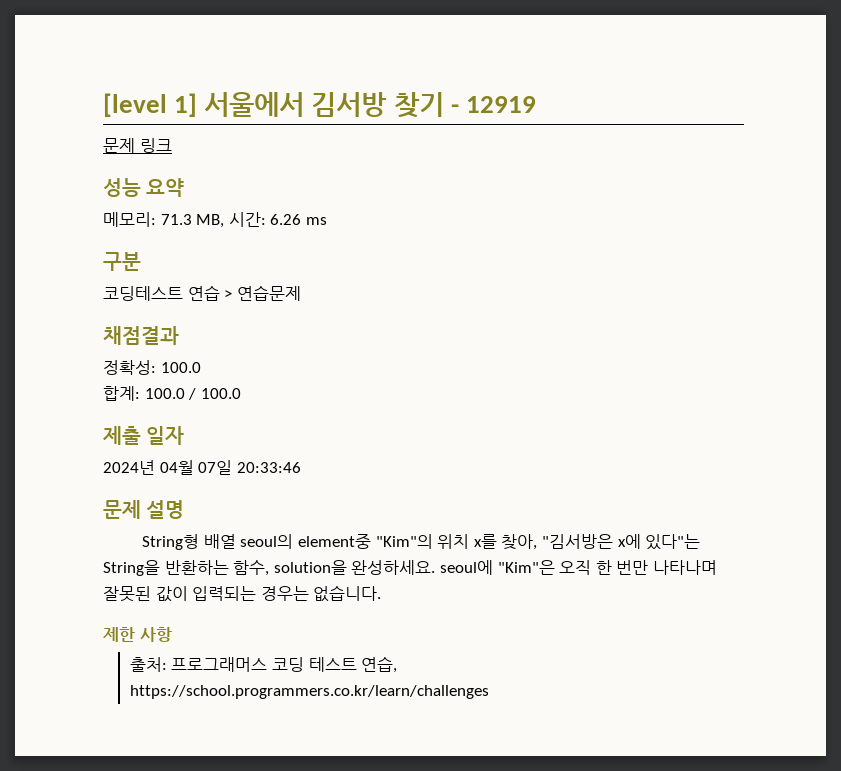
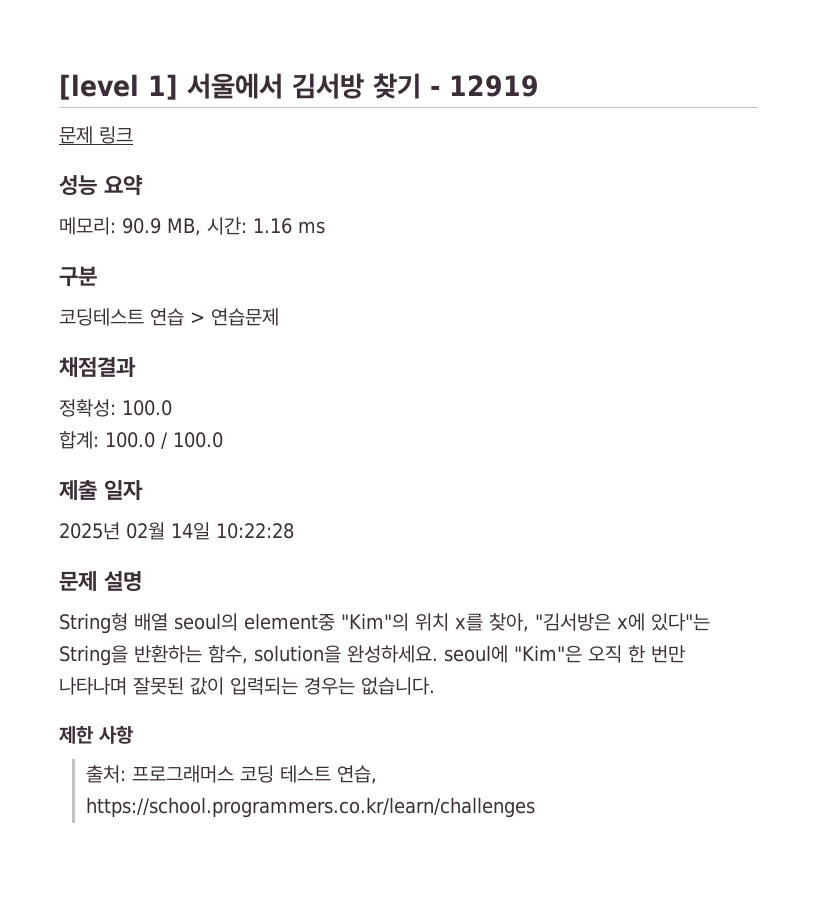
- 메모리: 71.3 MB, 시간: 6.26 ms
+ 메모리: 90.9 MB, 시간: 1.16 ms
- 2024년 04월 07일 20:33:46
+ 2025년 02월 14일 10:22:28

